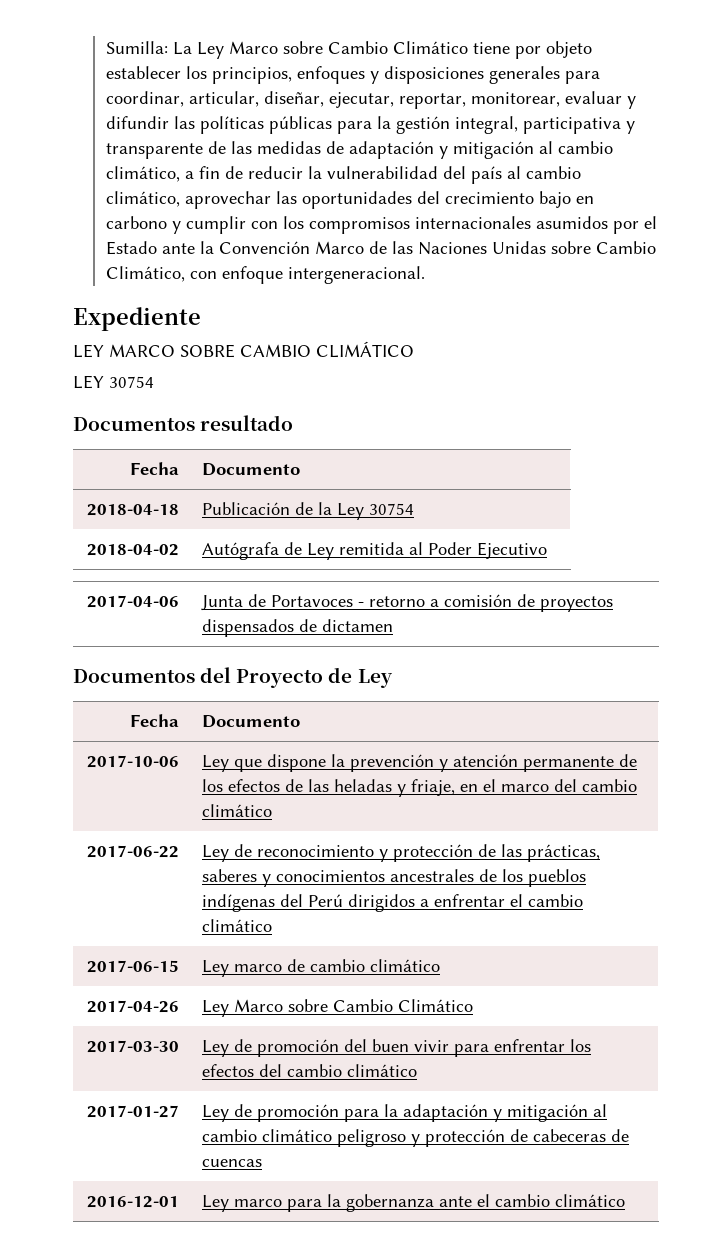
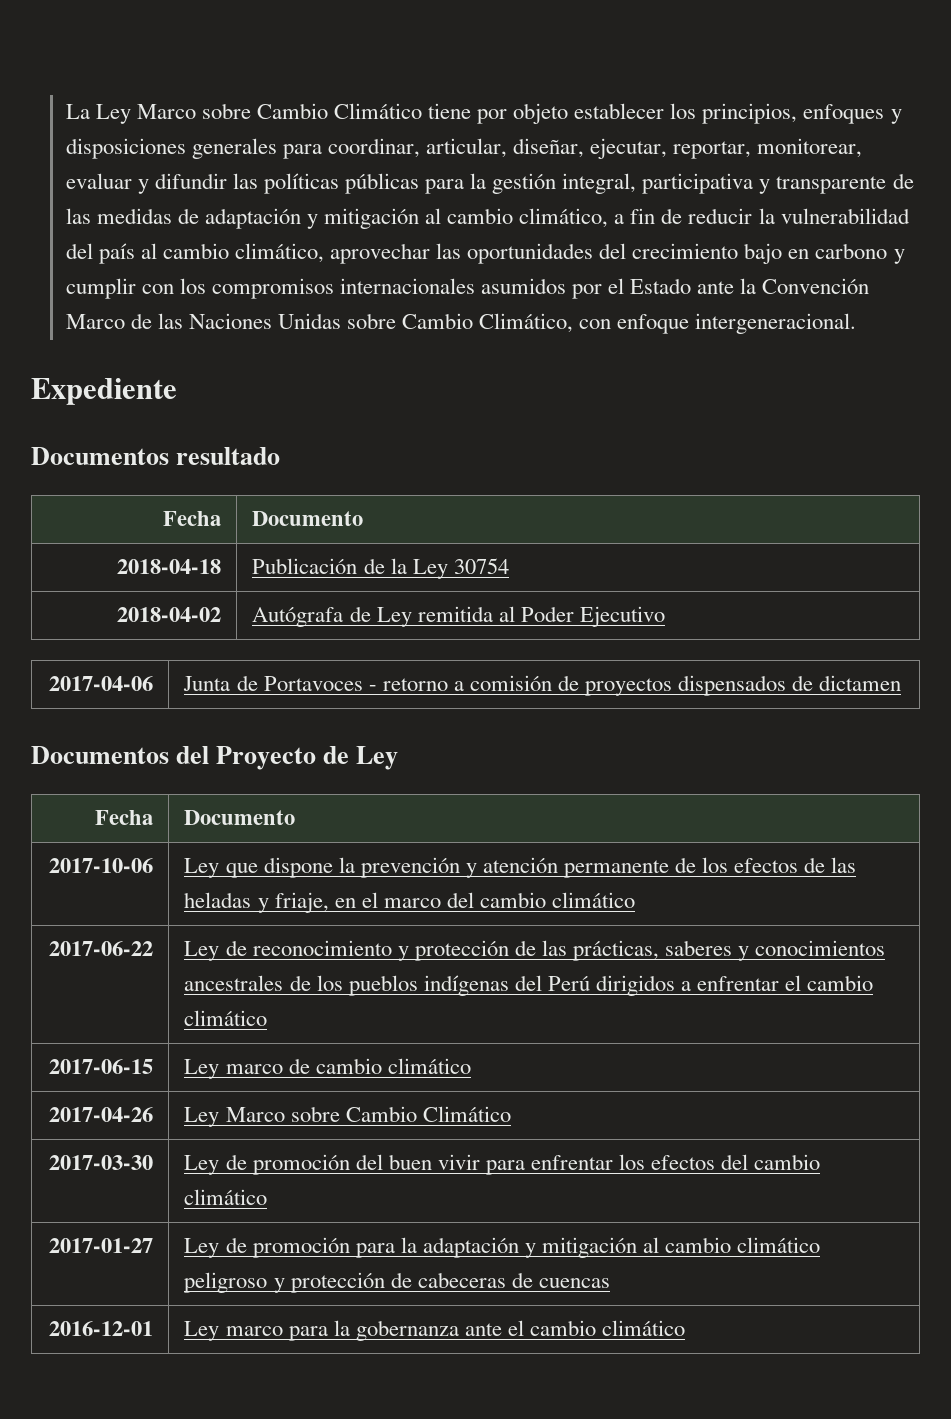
- Sumilla:
- LEY MARCO SOBRE CAMBIO CLIMÁTICO
- LEY 30754

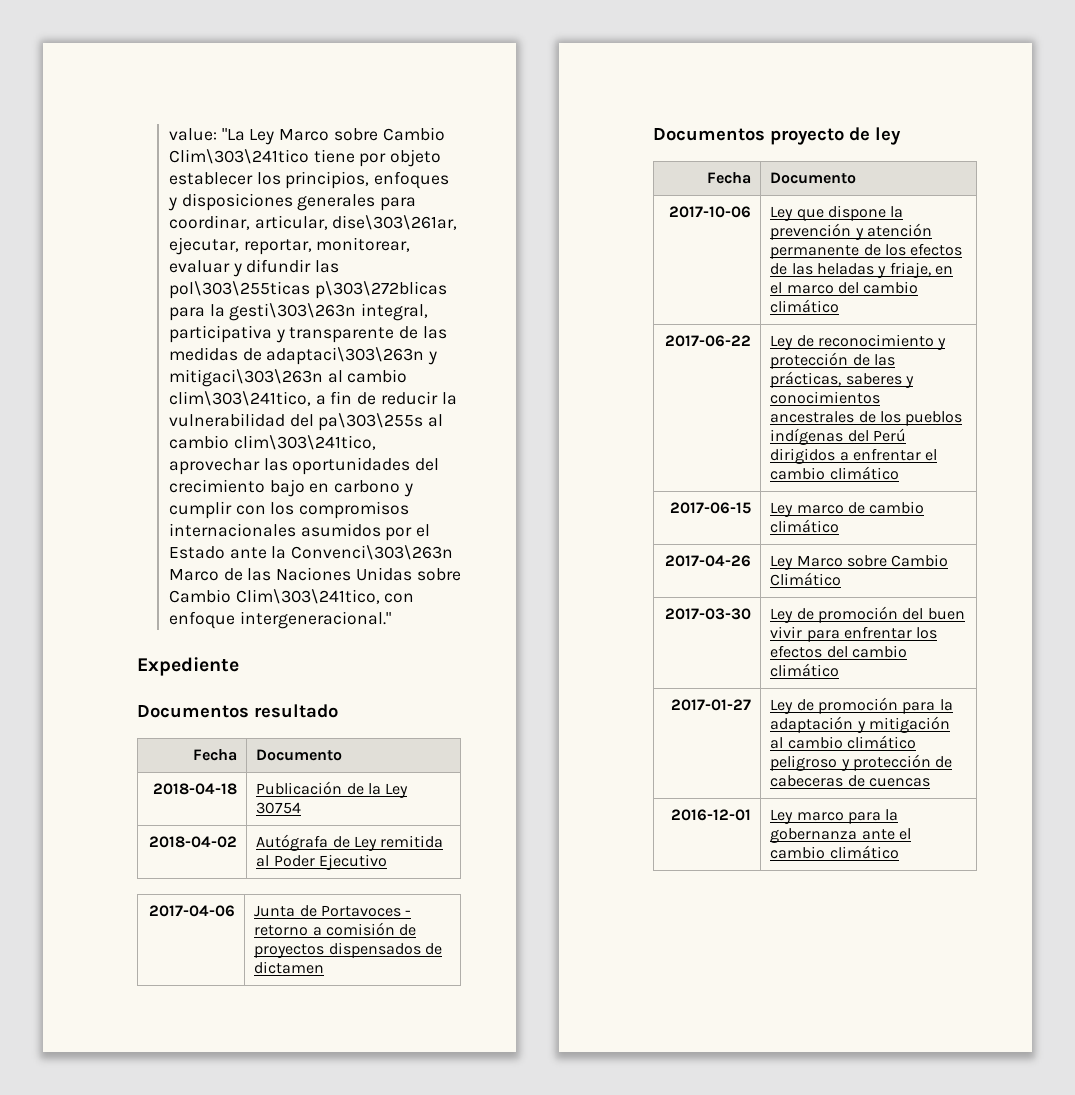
- La Ley Marco sobre Cambio Climático tiene por objeto establecer los principios, enfoques y disposiciones generales para coordinar, articular, diseñar, ejecutar, reportar, monitorear, evaluar y difundir las políticas públicas para la gestión integral, participativa y transparente de las medidas de adaptación y mitigación al cambio climático, a fin de reducir la vulnerabilidad del país al cambio climático, aprovechar las oportunidades del crecimiento bajo en carbono y cumplir con los compromisos internacionales asumidos por el Estado ante la Convención Marco de las Naciones Unidas sobre Cambio Climático, con enfoque intergeneracional.
+ value: "La Ley Marco sobre Cambio Clim\303\241tico tiene por objeto establecer los principios, enfoques y disposiciones generales para coordinar, articular, dise\303\261ar, ejecutar, reportar, monitorear, evaluar y difundir las pol\303\255ticas p\303\272blicas para la gesti\303\263n integral, participativa y transparente de las medidas de adaptaci\303\263n y mitigaci\303\263n al cambio clim\303\241tico, a fin de reducir la vulnerabilidad del pa\303\255s al cambio clim\303\241tico, aprovechar las oportunidades del crecimiento bajo en carbono y cumplir con los compromisos internacionales asumidos por el Estado ante la Convenci\303\263n Marco de las Naciones Unidas sobre Cambio Clim\303\241tico, con enfoque intergeneracional."
- Documentos del Proyecto de Ley
+ Documentos proyecto de ley

